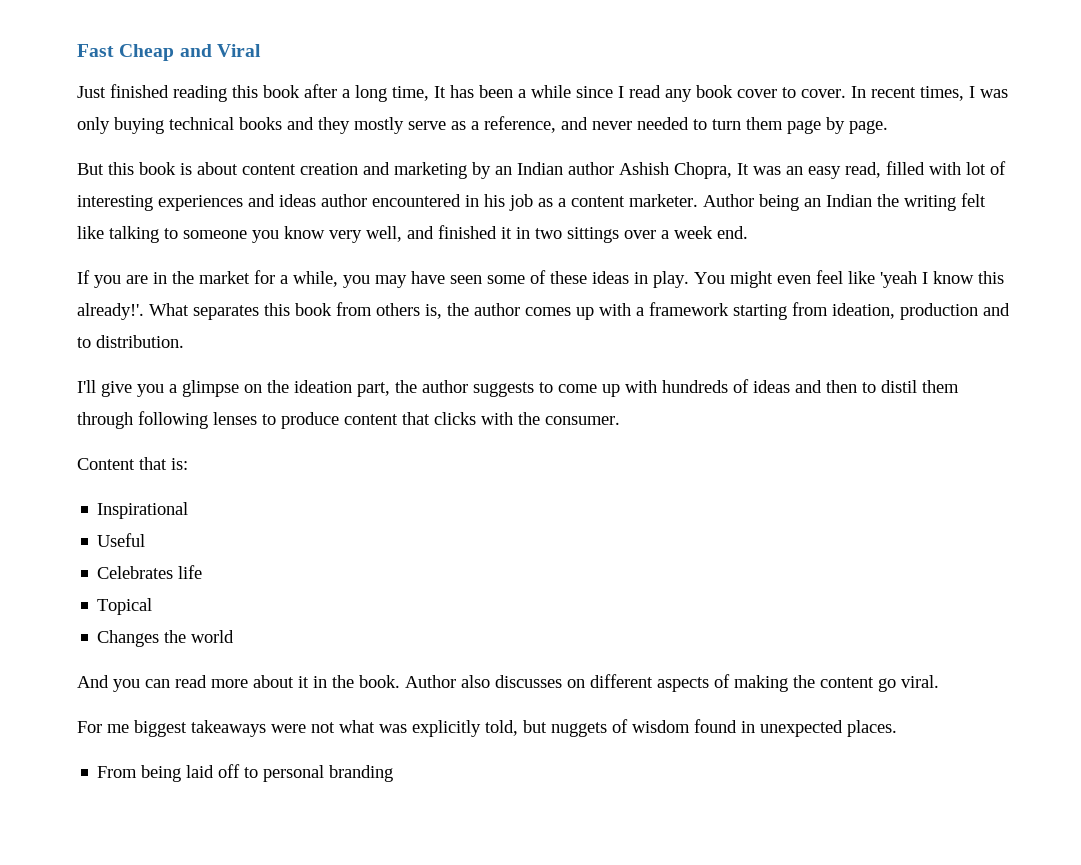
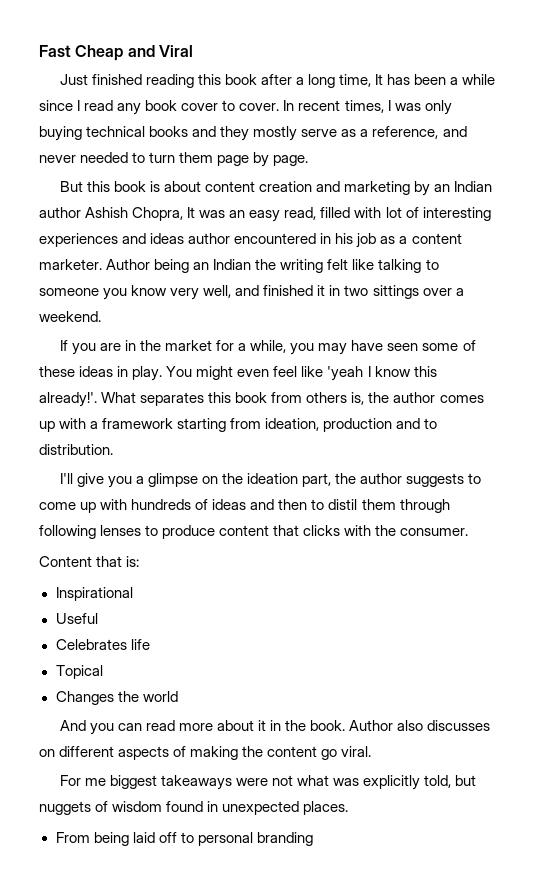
- Author being an Indian the writing felt like talking to someone you know very well, and finished it in two sittings over a week end.
+ Author being an Indian the writing felt like talking to someone you know very well, and finished it in two sittings over a weekend.

